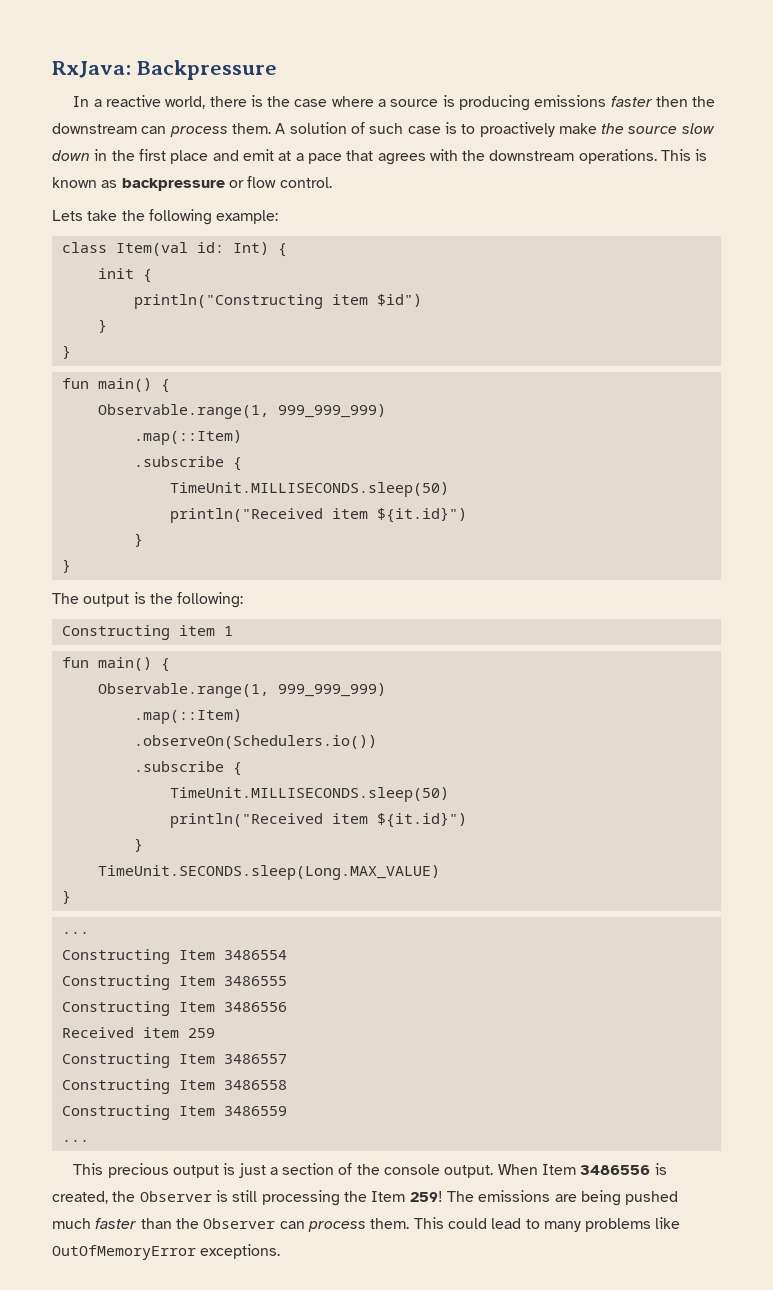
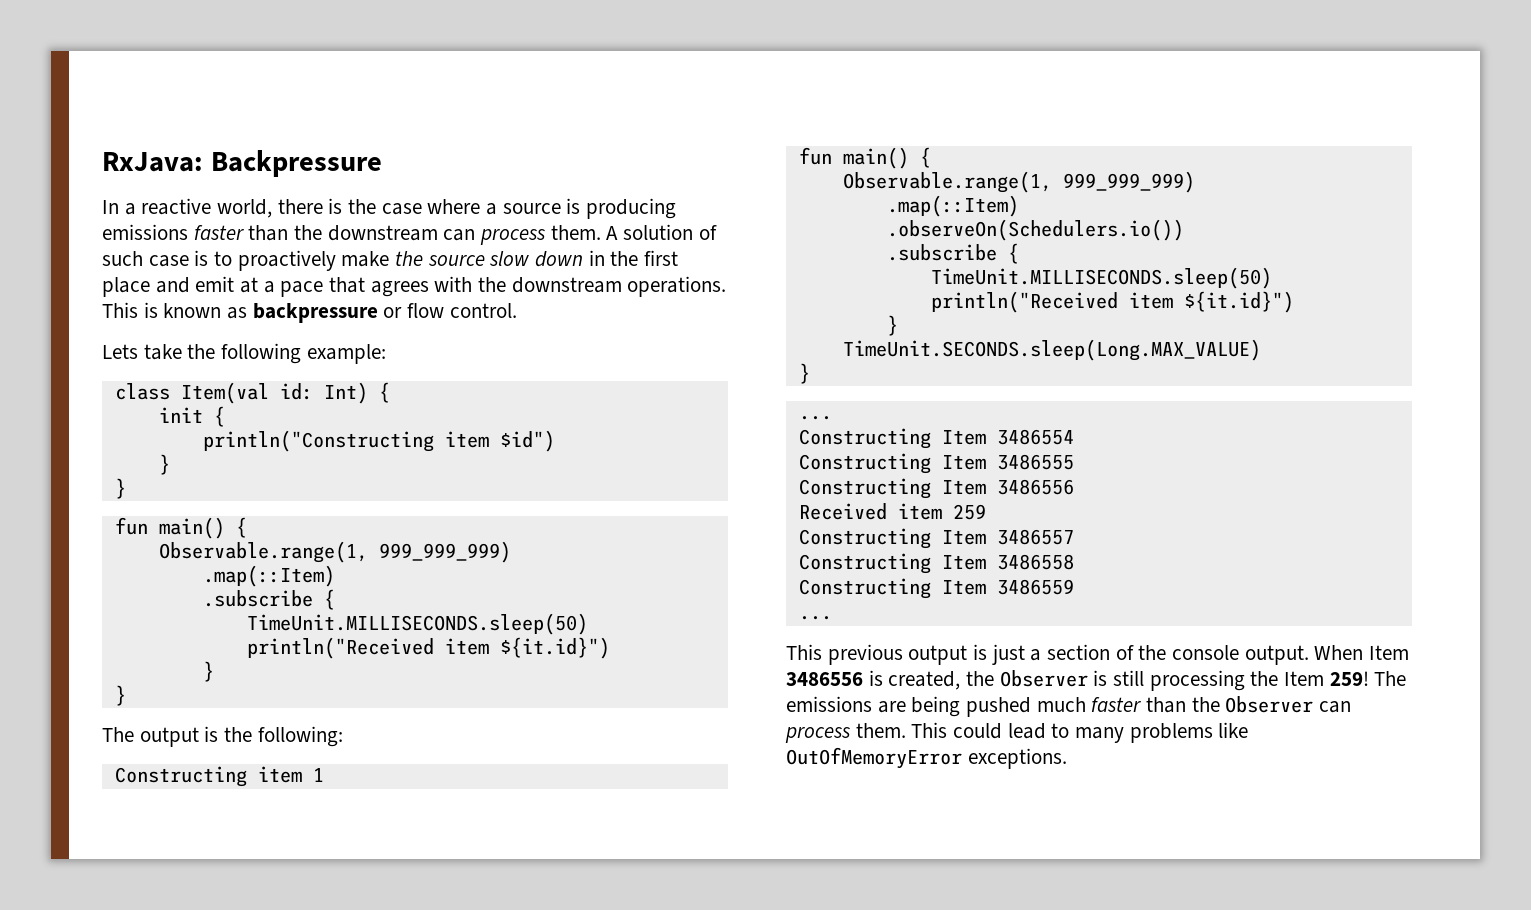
- In a reactive world, there is the case where a source is producing emissions faster then the downstream can process them.
+ In a reactive world, there is the case where a source is producing emissions faster than the downstream can process them.
- This precious output is just a section of the console output.
+ This previous output is just a section of the console output.

